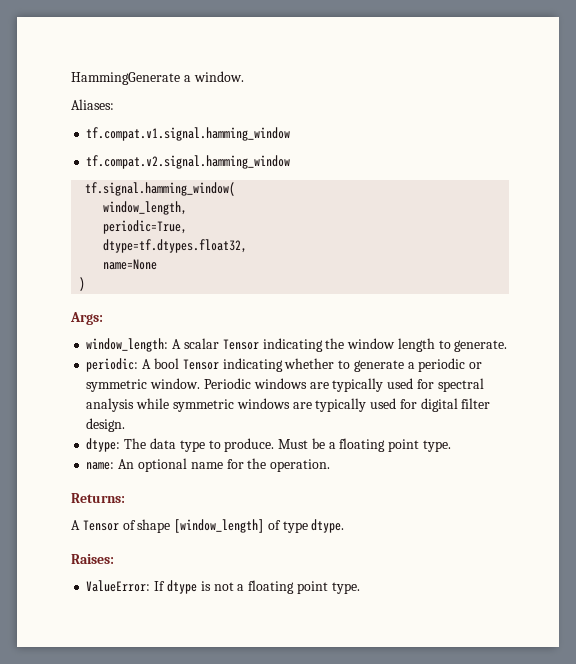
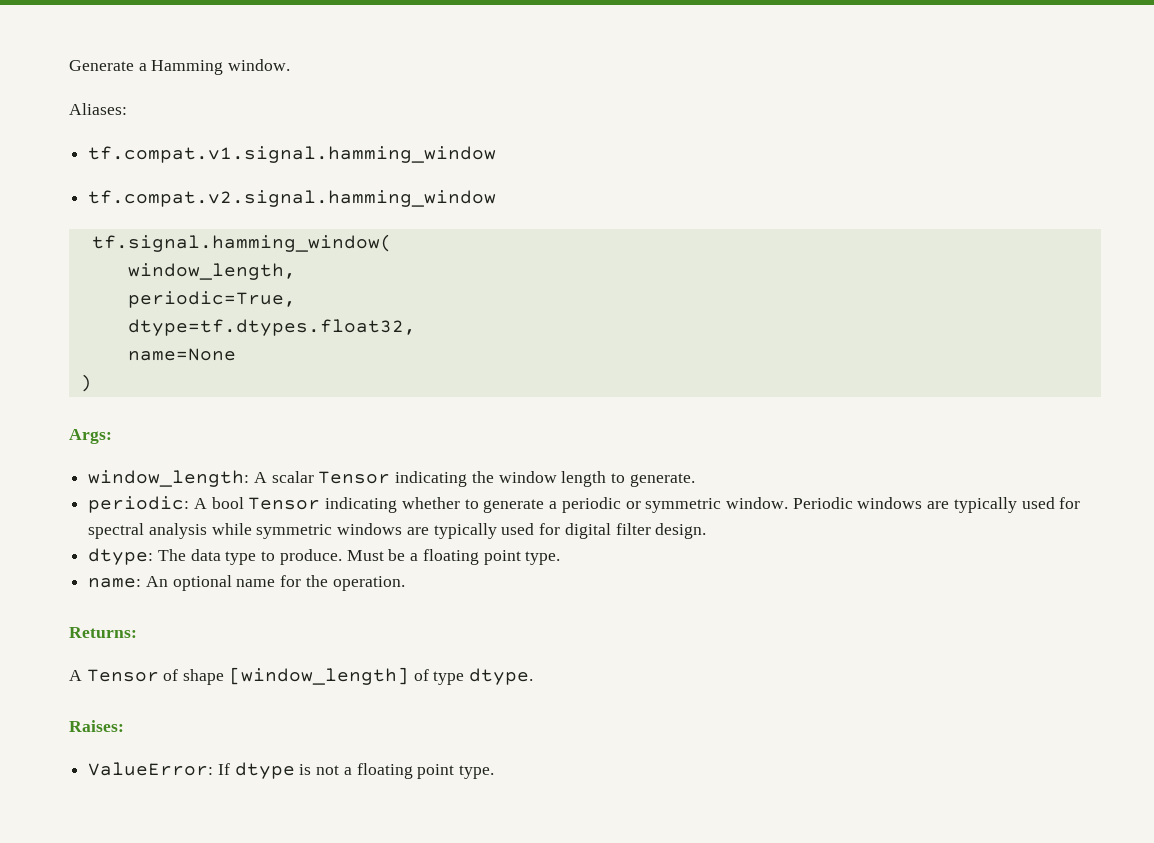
- HammingGenerate a window.
+ Generate a Hamming window.

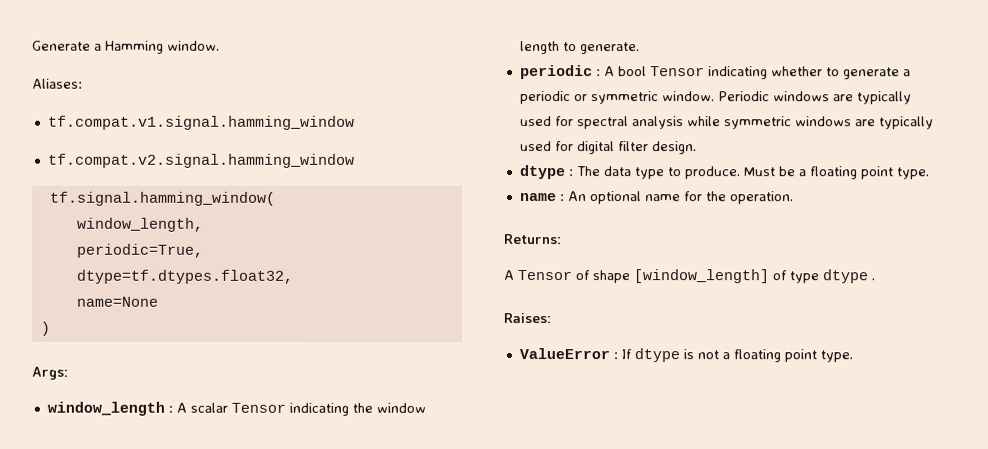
- window_length: A scalar Tensor indicating the window length to generate.
+ window_length : A scalar Tensor indicating the window length to generate.
- periodic: A bool Tensor indicating whether to generate a periodic or symmetric window.
+ periodic : A bool Tensor indicating whether to generate a periodic or symmetric window.
- dtype: The data type to produce.
+ dtype : The data type to produce.
- name: An optional name for the operation.
+ name : An optional name for the operation.
- A Tensor of shape [window_length] of type dtype.
+ A Tensor of shape [window_length] of type dtype .
- ValueError: If dtype is not a floating point type.
+ ValueError : If dtype is not a floating point type.

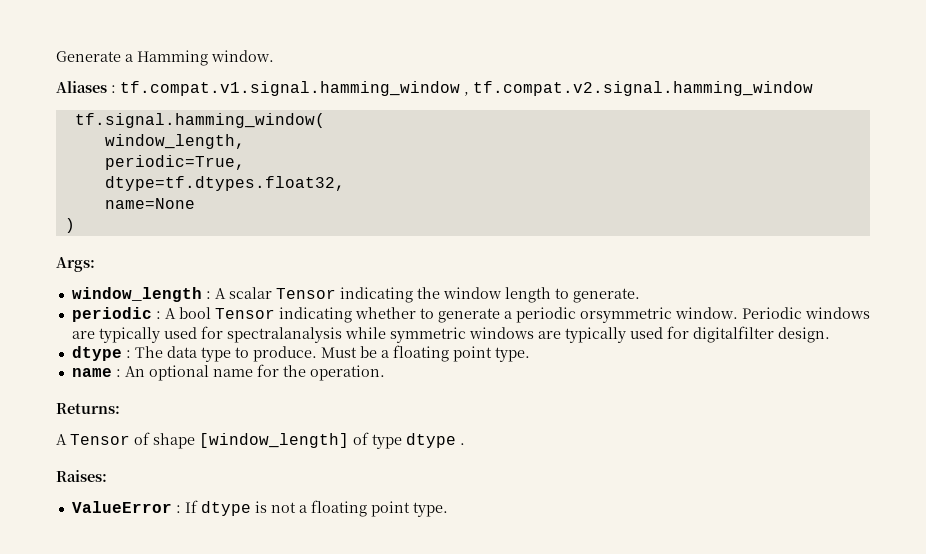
- Aliases:
- tf.compat.v1.signal.hamming_window
- tf.compat.v2.signal.hamming_window
+ Aliases : tf.compat.v1.signal.hamming_window , tf.compat.v2.signal.hamming_window
- periodic : A bool Tensor indicating whether to generate a periodic or symmetric window.
+ periodic : A bool Tensor indicating whether to generate a periodic orsymmetric window.
- Periodic windows are typically used for spectral analysis while symmetric windows are typically used for digital filter design.
+ Periodic windows are typically used for spectralanalysis while symmetric windows are typically used for digitalfilter design.

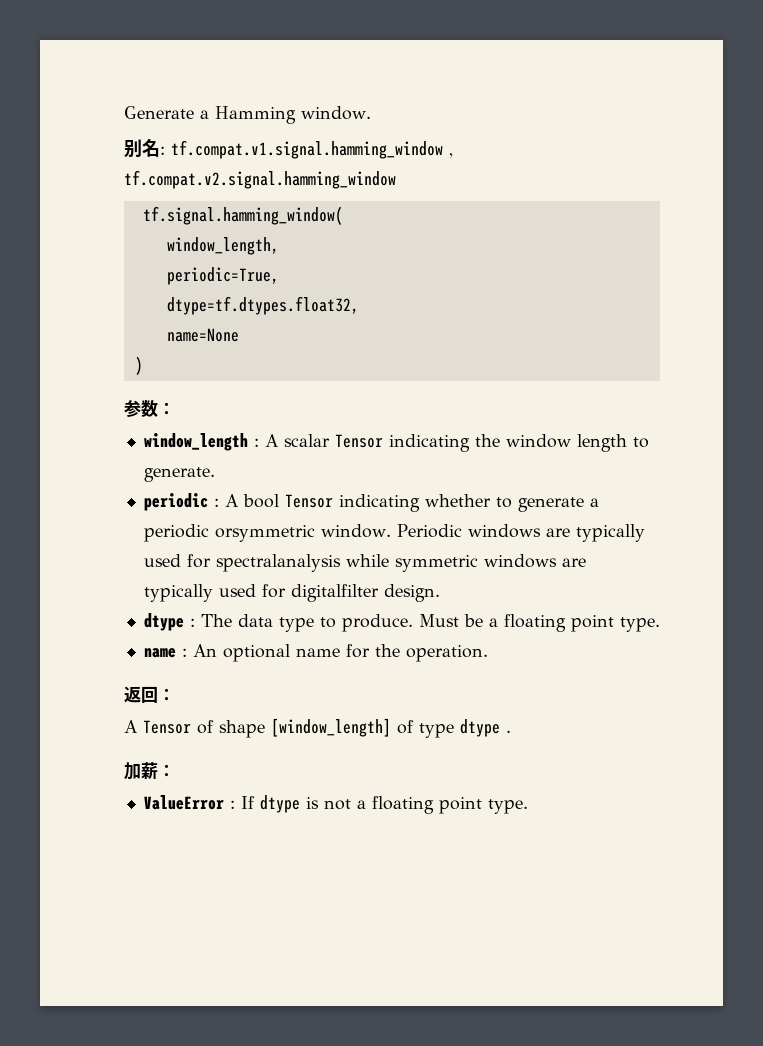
- Aliases : tf.compat.v1.signal.hamming_window , tf.compat.v2.signal.hamming_window
+ 别名: tf.compat.v1.signal.hamming_window , tf.compat.v2.signal.hamming_window
- Args:
+ 参数：
- Returns:
+ 返回：
- Raises:
+ 加薪：

